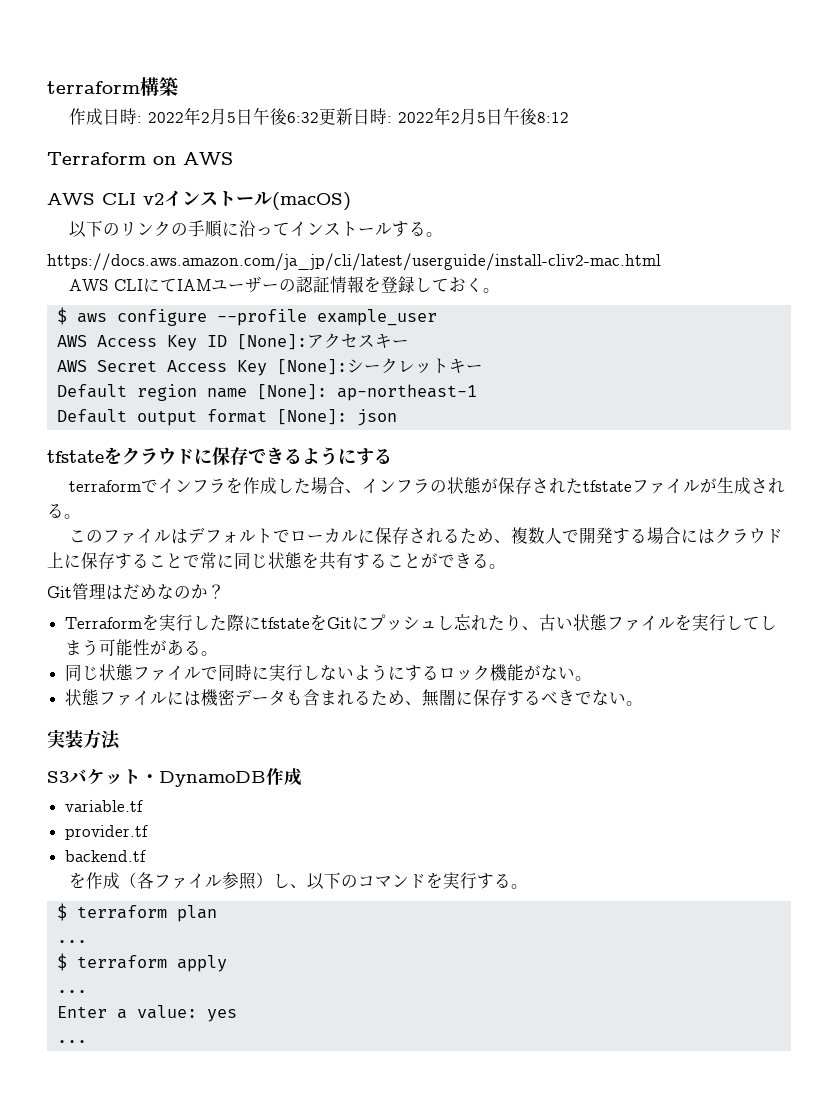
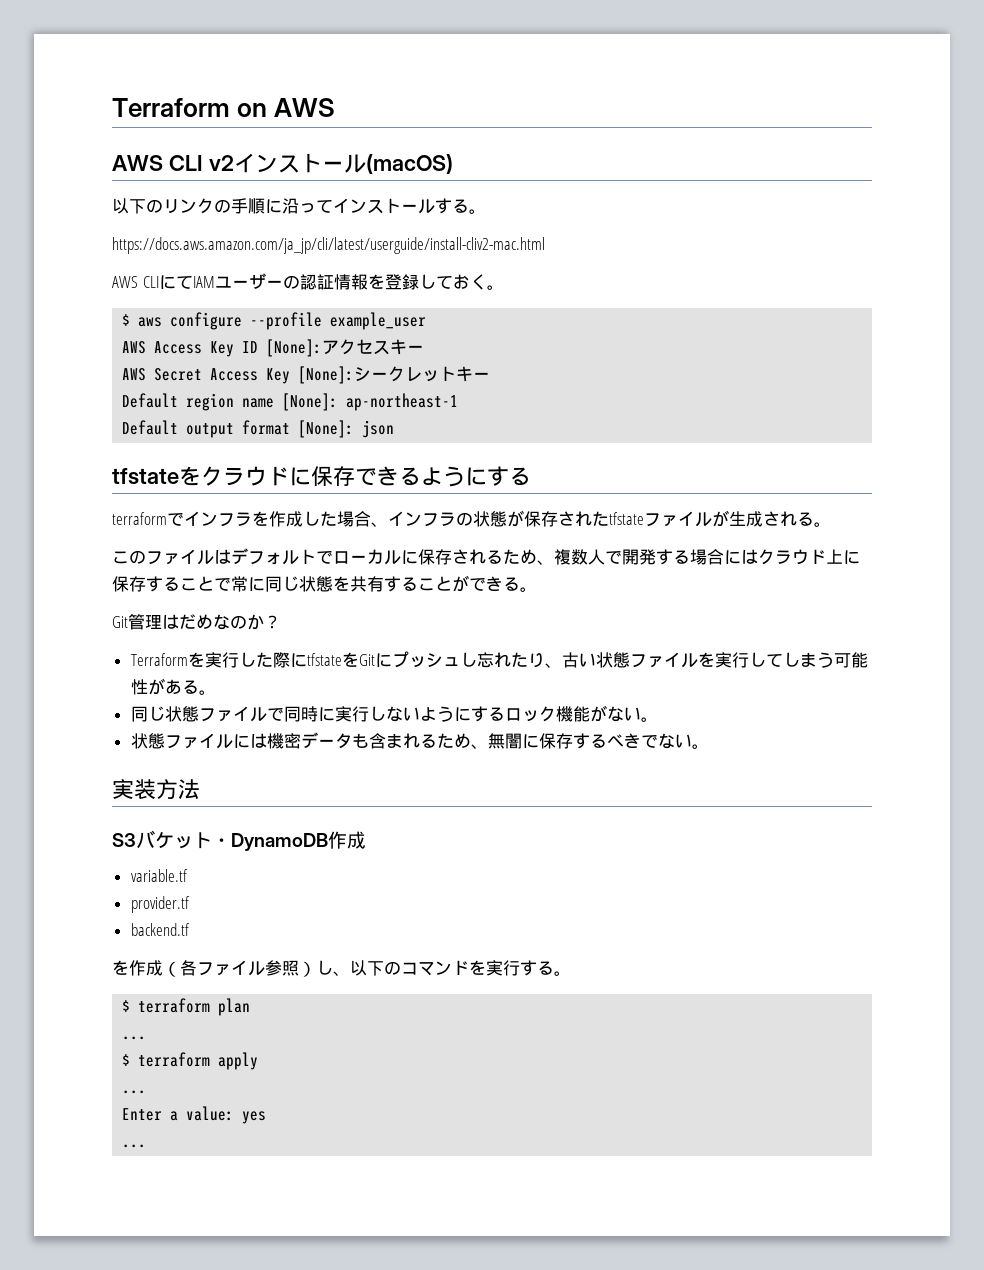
- terraform構築
- 作成日時: 2022年2月5日午後6:32更新日時: 2022年2月5日午後8:12

